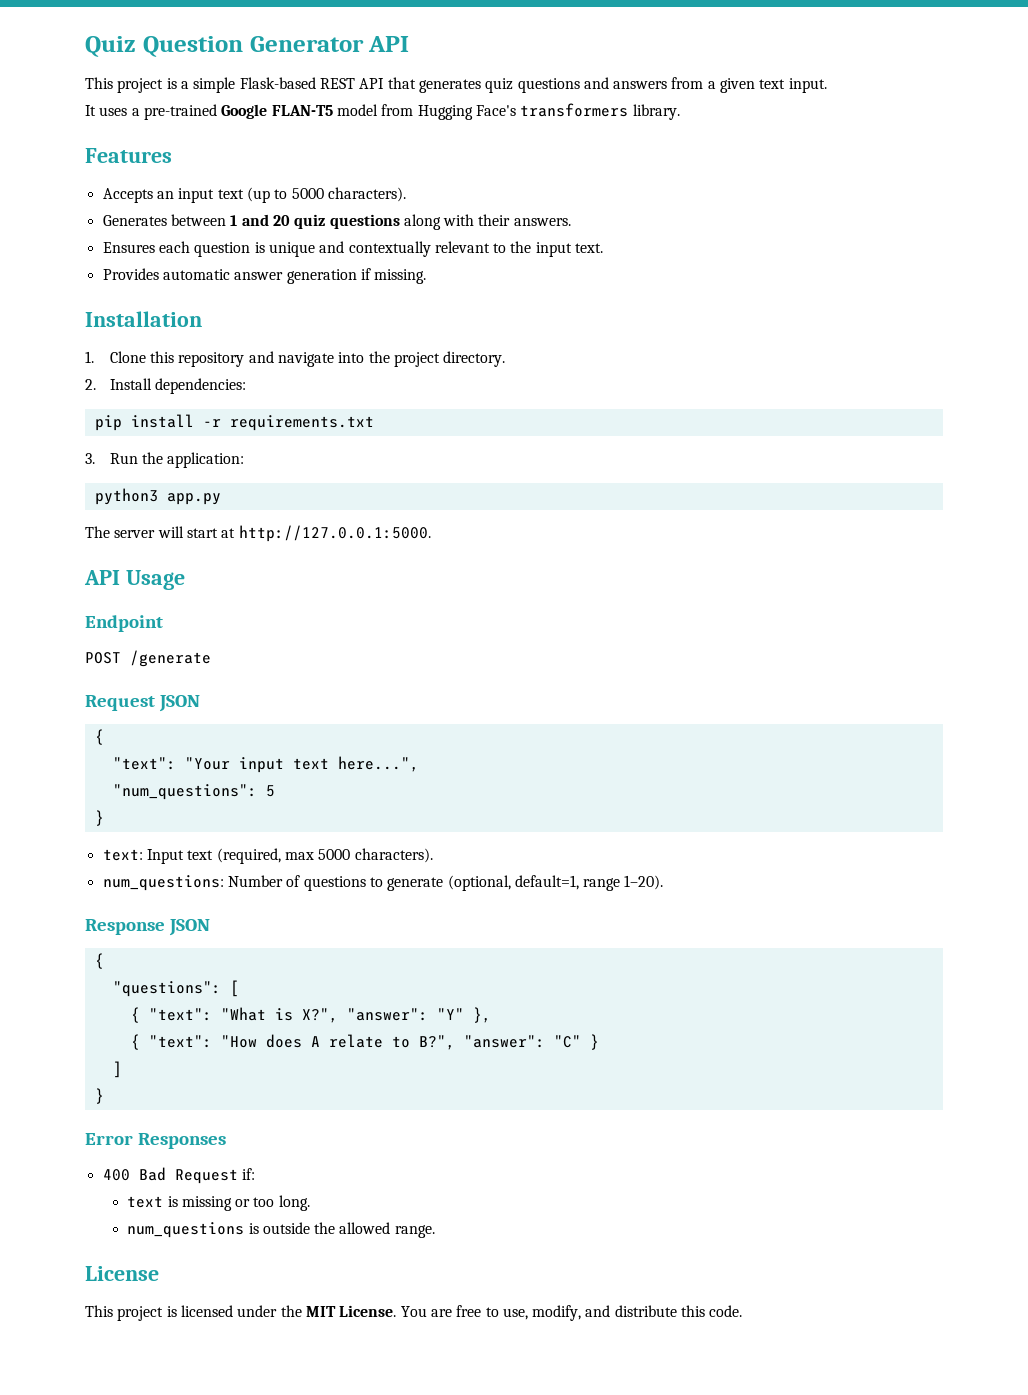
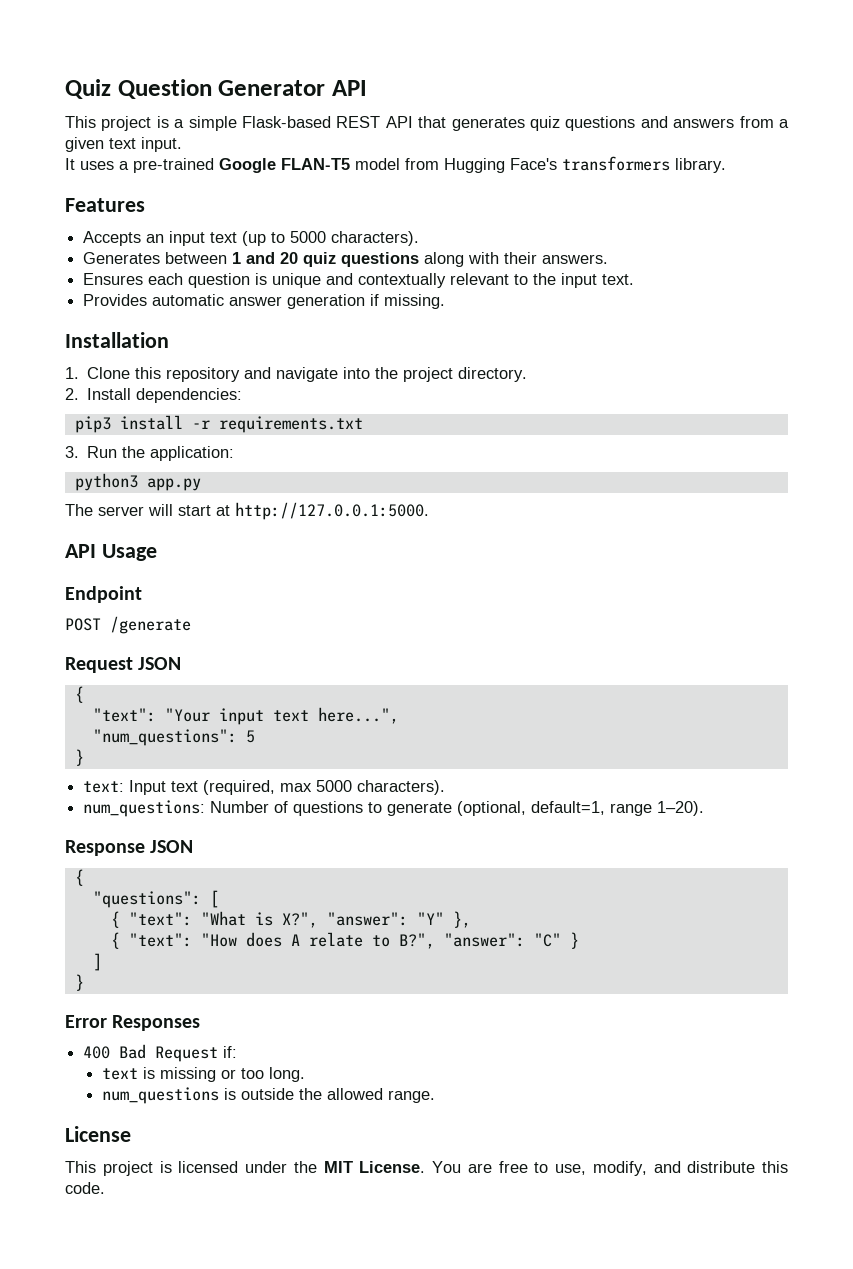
- pip install -r requirements.txt
+ pip3 install -r requirements.txt

